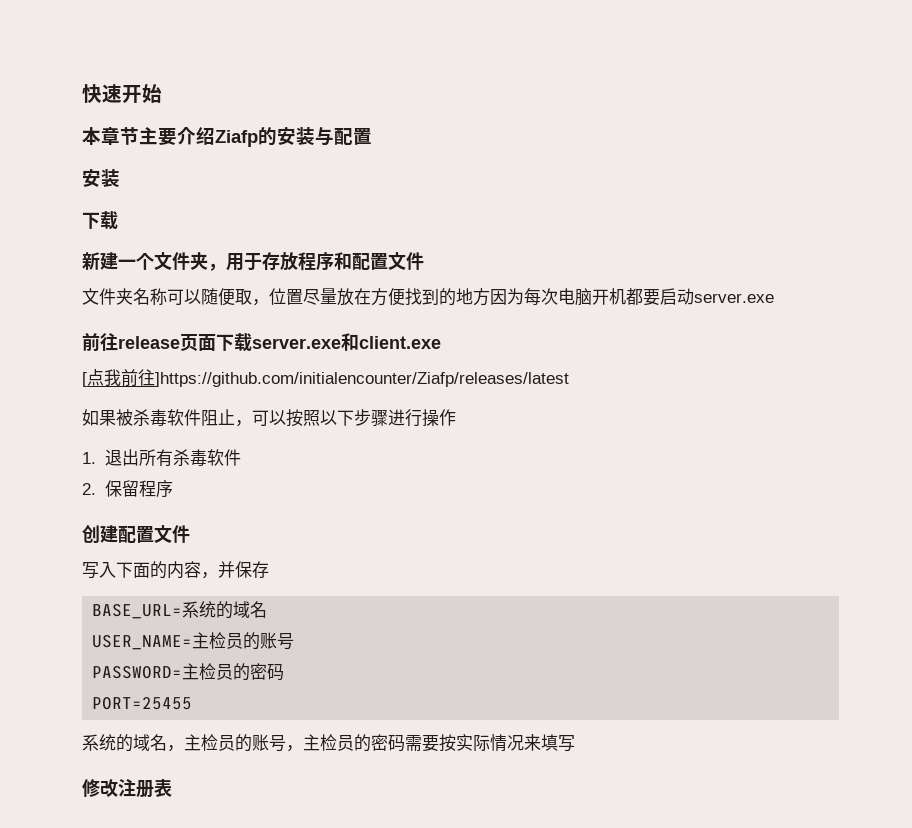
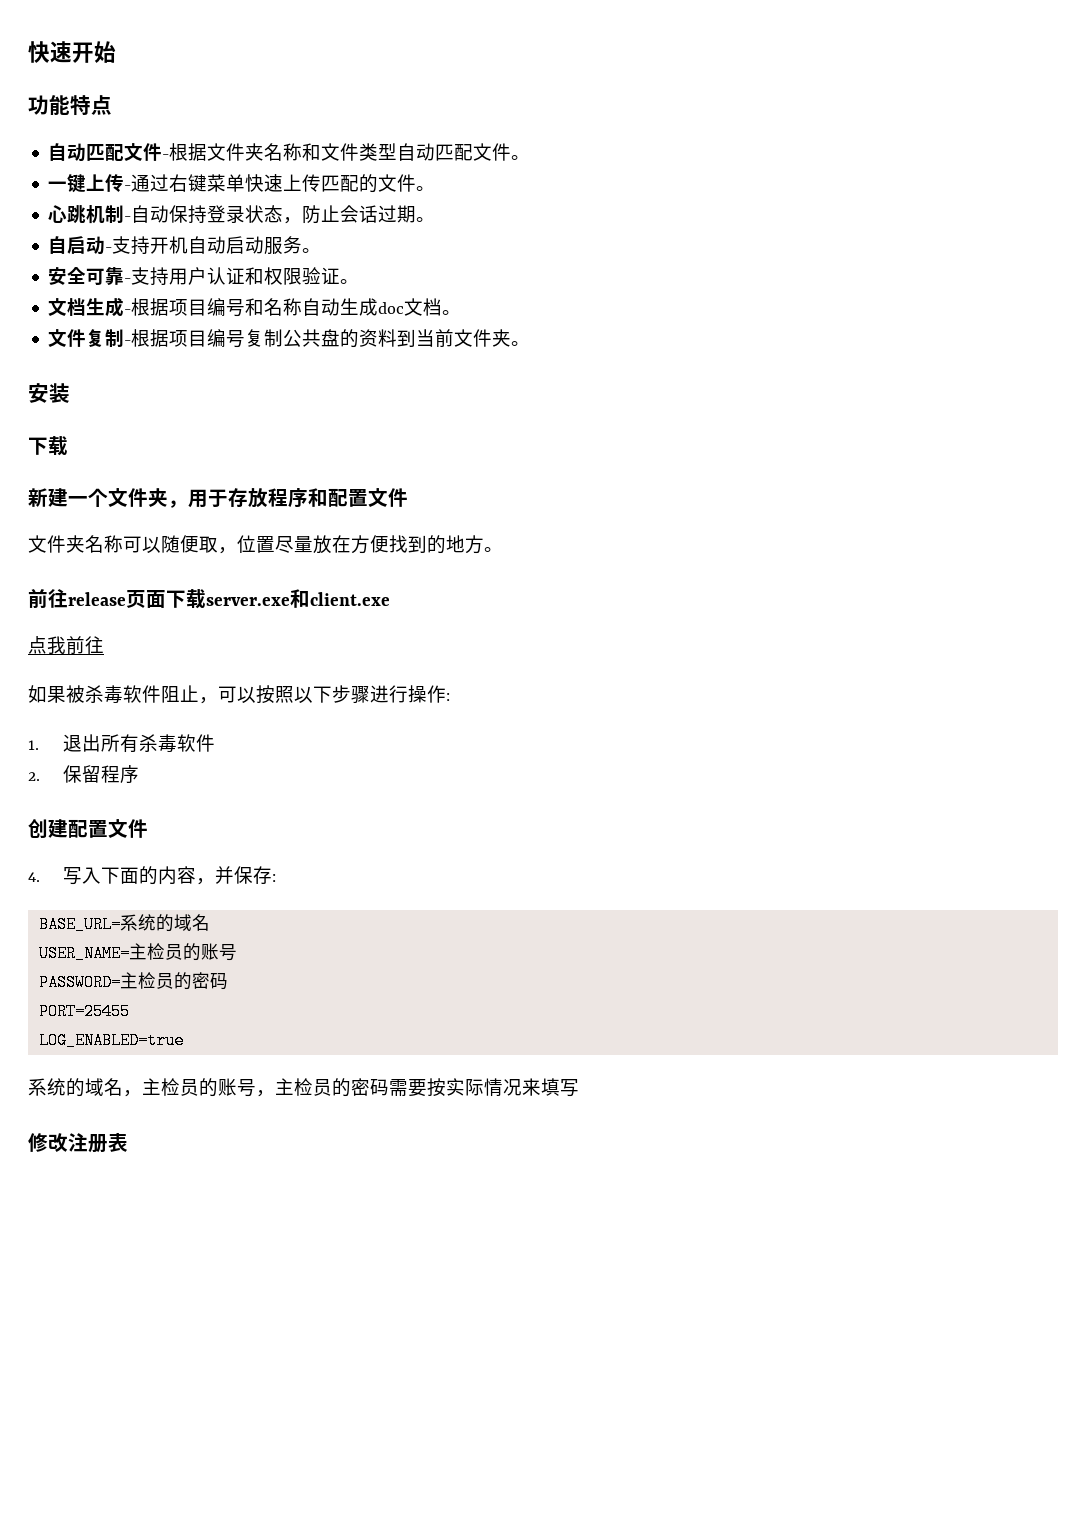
- 本章节主要介绍Ziafp的安装与配置
+ 功能特点
+ 自动匹配文件-根据文件夹名称和文件类型自动匹配文件。
+ 一键上传-通过右键菜单快速上传匹配的文件。
+ 心跳机制-自动保持登录状态，防止会话过期。
+ 自启动-支持开机自动启动服务。
+ 安全可靠-支持用户认证和权限验证。
+ 文档生成-根据项目编号和名称自动生成doc文档。
+ 文件复制-根据项目编号复制公共盘的资料到当前文件夹。
- 文件夹名称可以随便取，位置尽量放在方便找到的地方因为每次电脑开机都要启动server.exe
+ 文件夹名称可以随便取，位置尽量放在方便找到的地方。
- [点我前往]https://github.com/initialencounter/Ziafp/releases/latest
+ 点我前往
- 如果被杀毒软件阻止，可以按照以下步骤进行操作
+ 如果被杀毒软件阻止，可以按照以下步骤进行操作:
- 写入下面的内容，并保存
+ 4.写入下面的内容，并保存:
+ LOG_ENABLED=true

